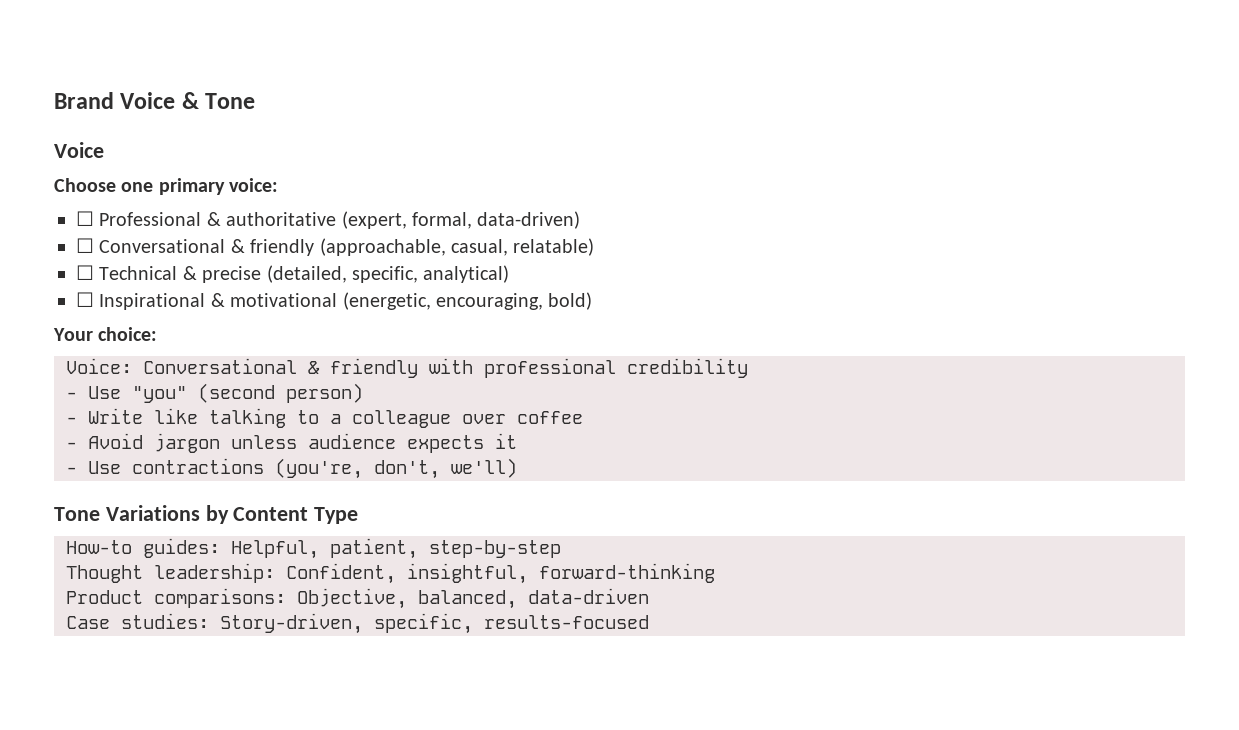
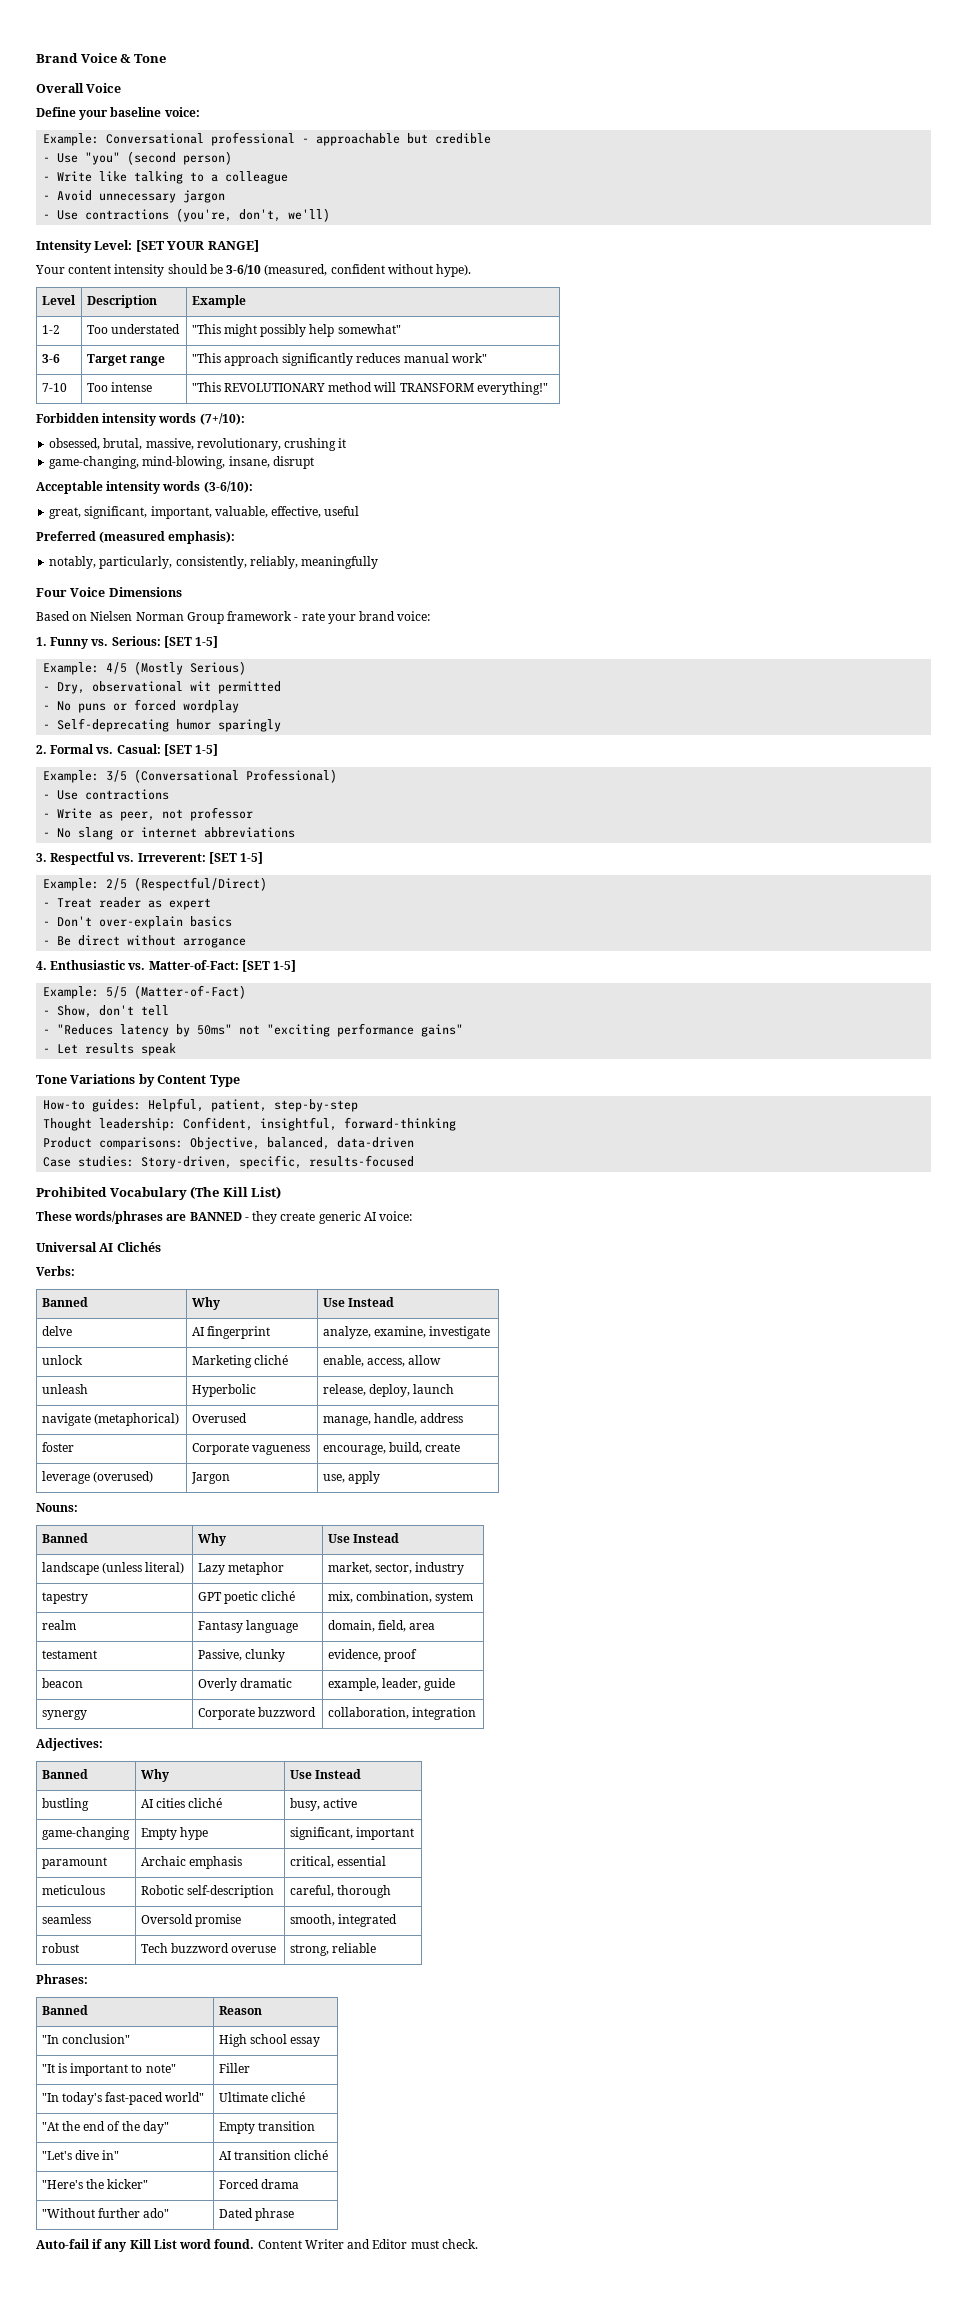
  Brand Voice & Tone
- Voice
+ Overall Voice
- Choose one primary voice:
- ☐ Professional & authoritative (expert, formal, data-driven)
- ☐ Conversational & friendly (approachable, casual, relatable)
- ☐ Technical & precise (detailed, specific, analytical)
- ☐ Inspirational & motivational (energetic, encouraging, bold)
- Your choice:
- Voice: Conversational & friendly with professional credibility
+ Define your baseline voice:
+ Example: Conversational professional - approachable but credible
- - Write like talking to a colleague over coffee
+ - Write like talking to a colleague
- - Avoid jargon unless audience expects it
+ - Avoid unnecessary jargon
+ Intensity Level: [SET YOUR RANGE]
+ Your content intensity should be 3-6/10 (measured, confident without hype).
+ Level | Description | Example
+ 1-2 | Too understated | "This might possibly help somewhat"
+ 3-6 | Target range | "This approach significantly reduces manual work"
+ 7-10 | Too intense | "This REVOLUTIONARY method will TRANSFORM everything!"
+ Forbidden intensity words (7+/10):
+ obsessed, brutal, massive, revolutionary, crushing it
+ game-changing, mind-blowing, insane, disrupt
+ Acceptable intensity words (3-6/10):
+ great, significant, important, valuable, effective, useful
+ Preferred (measured emphasis):
+ notably, particularly, consistently, reliably, meaningfully
+ Four Voice Dimensions
+ Based on Nielsen Norman Group framework - rate your brand voice:
+ 1. Funny vs. Serious: [SET 1-5]
+ Example: 4/5 (Mostly Serious)
+ - Dry, observational wit permitted
+ - No puns or forced wordplay
+ - Self-deprecating humor sparingly
+ 2. Formal vs. Casual: [SET 1-5]
+ Example: 3/5 (Conversational Professional)
+ - Use contractions
+ - Write as peer, not professor
+ - No slang or internet abbreviations
+ 3. Respectful vs. Irreverent: [SET 1-5]
+ Example: 2/5 (Respectful/Direct)
+ - Treat reader as expert
+ - Don't over-explain basics
+ - Be direct without arrogance
+ 4. Enthusiastic vs. Matter-of-Fact: [SET 1-5]
+ Example: 5/5 (Matter-of-Fact)
+ - Show, don't tell
+ - "Reduces latency by 50ms" not "exciting performance gains"
+ - Let results speak
+ Prohibited Vocabulary (The Kill List)
+ These words/phrases are BANNED - they create generic AI voice:
+ Universal AI Clichés
+ Verbs:
+ Banned | Why | Use Instead
+ delve | AI fingerprint | analyze, examine, investigate
+ unlock | Marketing cliché | enable, access, allow
+ unleash | Hyperbolic | release, deploy, launch
+ navigate (metaphorical) | Overused | manage, handle, address
+ foster | Corporate vagueness | encourage, build, create
+ leverage (overused) | Jargon | use, apply
+ Nouns:
+ Banned | Why | Use Instead
+ landscape (unless literal) | Lazy metaphor | market, sector, industry
+ tapestry | GPT poetic cliché | mix, combination, system
+ realm | Fantasy language | domain, field, area
+ testament | Passive, clunky | evidence, proof
+ beacon | Overly dramatic | example, leader, guide
+ synergy | Corporate buzzword | collaboration, integration
+ Adjectives:
+ Banned | Why | Use Instead
+ bustling | AI cities cliché | busy, active
+ game-changing | Empty hype | significant, important
+ paramount | Archaic emphasis | critical, essential
+ meticulous | Robotic self-description | careful, thorough
+ seamless | Oversold promise | smooth, integrated
+ robust | Tech buzzword overuse | strong, reliable
+ Phrases:
+ Banned | Reason
+ "In conclusion" | High school essay
+ "It is important to note" | Filler
+ "In today's fast-paced world" | Ultimate cliché
+ "At the end of the day" | Empty transition
+ "Let's dive in" | AI transition cliché
+ "Here's the kicker" | Forced drama
+ "Without further ado" | Dated phrase
+ Auto-fail if any Kill List word found. Content Writer and Editor must check.

